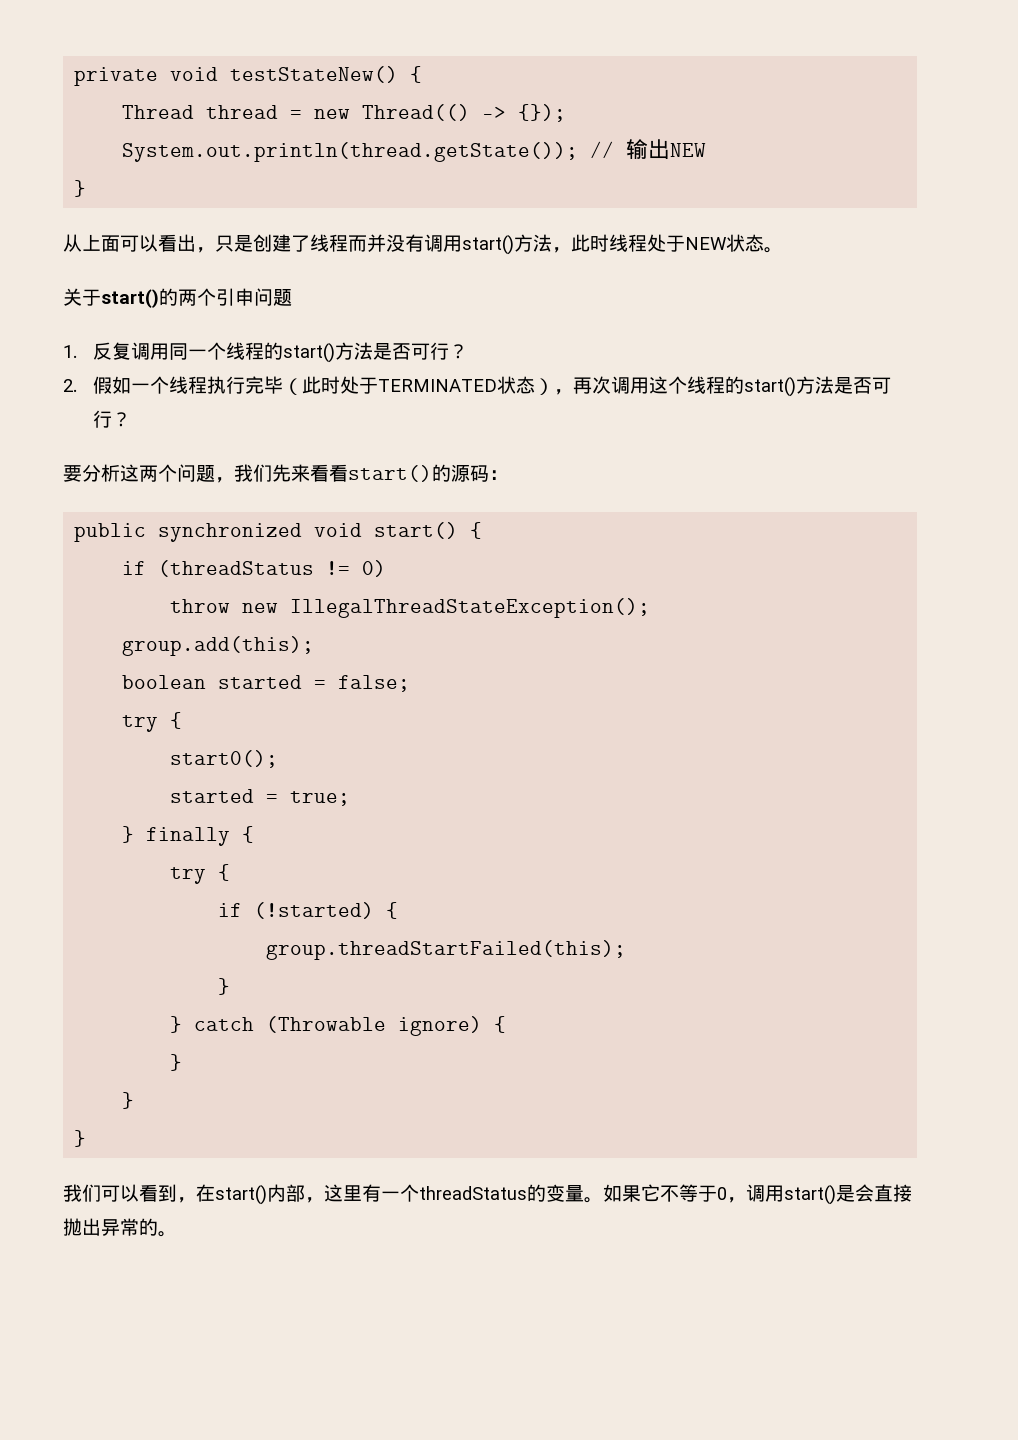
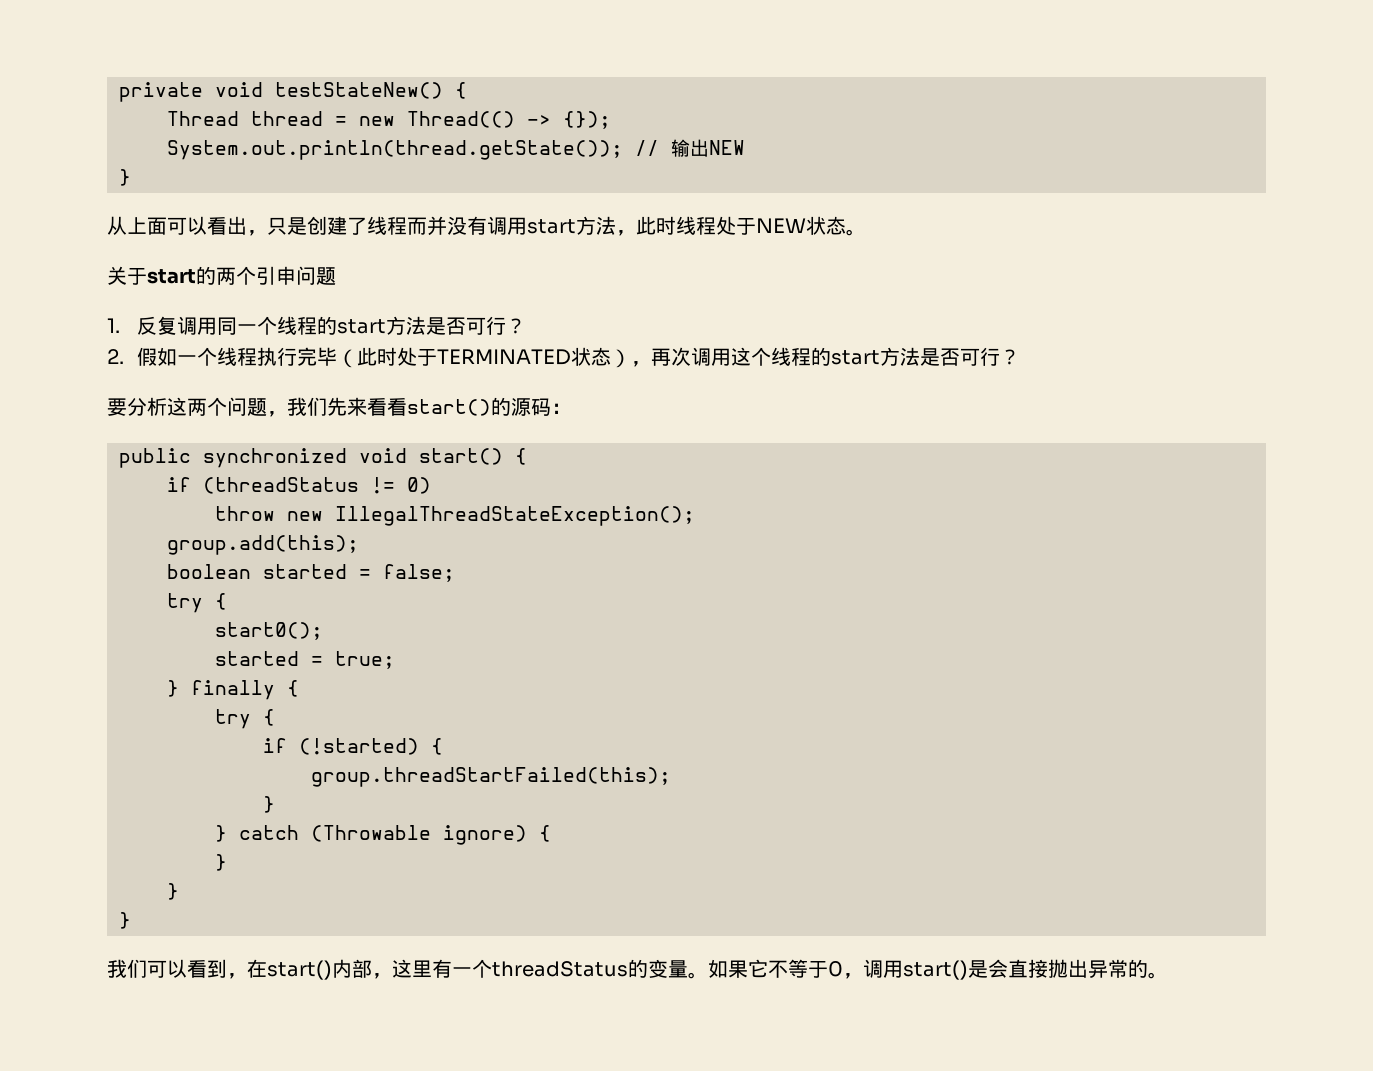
- 从上面可以看出，只是创建了线程而并没有调用start()方法，此时线程处于NEW状态。
+ 从上面可以看出，只是创建了线程而并没有调用start方法，此时线程处于NEW状态。
- 关于start()的两个引申问题
+ 关于start的两个引申问题
- 1.反复调用同一个线程的start()方法是否可行？
+ 1.反复调用同一个线程的start方法是否可行？
- 2.假如一个线程执行完毕（此时处于TERMINATED状态），再次调用这个线程的start()方法是否可行？
+ 2.假如一个线程执行完毕（此时处于TERMINATED状态），再次调用这个线程的start方法是否可行？

